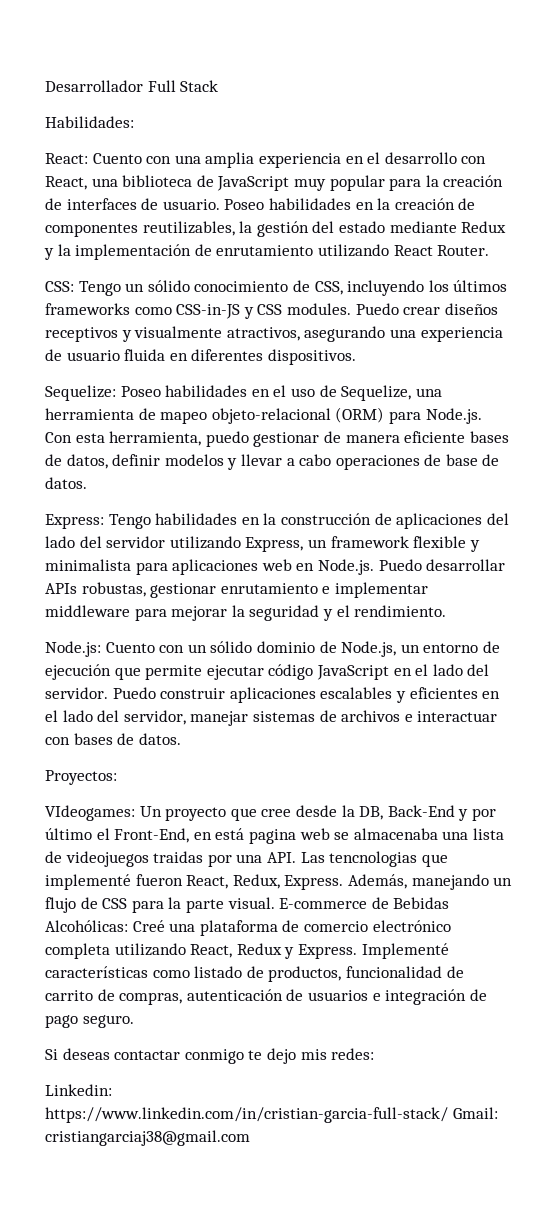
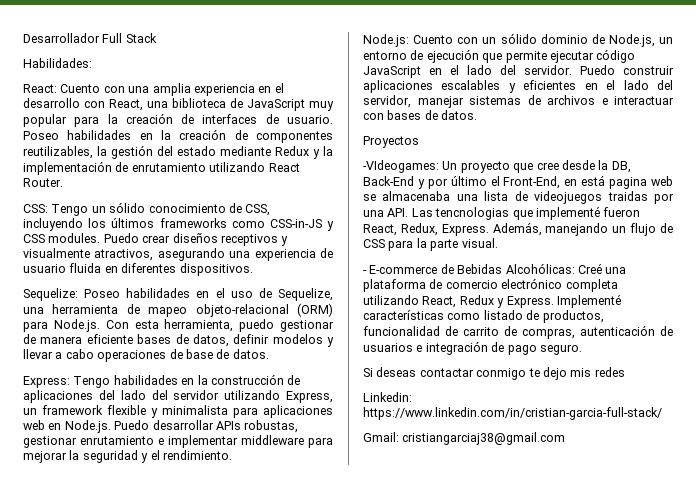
- Proyectos:
- VIdeogames: Un proyecto que cree desde la DB, Back-End y por último el Front-End, en está pagina web se almacenaba una lista de videojuegos traidas por una API. Las tencnologias que implementé fueron React, Redux, Express.
+ Proyectos
+ -VIdeogames: Un proyecto que cree desde la DB, Back-End y por último el Front-End, en está pagina web se almacenaba una lista de videojuegos traidas por una API. Las tencnologias que implementé fueron React, Redux, Express.
- Además, manejando un flujo de CSS para la parte visual. E-commerce de Bebidas Alcohólicas: Creé una plataforma de comercio electrónico completa utilizando React, Redux y Express.
+ Además, manejando un flujo de CSS para la parte visual.
+ - E-commerce de Bebidas Alcohólicas: Creé una plataforma de comercio electrónico completa utilizando React, Redux y Express.
- Si deseas contactar conmigo te dejo mis redes:
+ Si deseas contactar conmigo te dejo mis redes
- Linkedin: https://www.linkedin.com/in/cristian-garcia-full-stack/ Gmail: cristiangarciaj38@gmail.com
+ Linkedin: https://www.linkedin.com/in/cristian-garcia-full-stack/
+ Gmail: cristiangarciaj38@gmail.com

